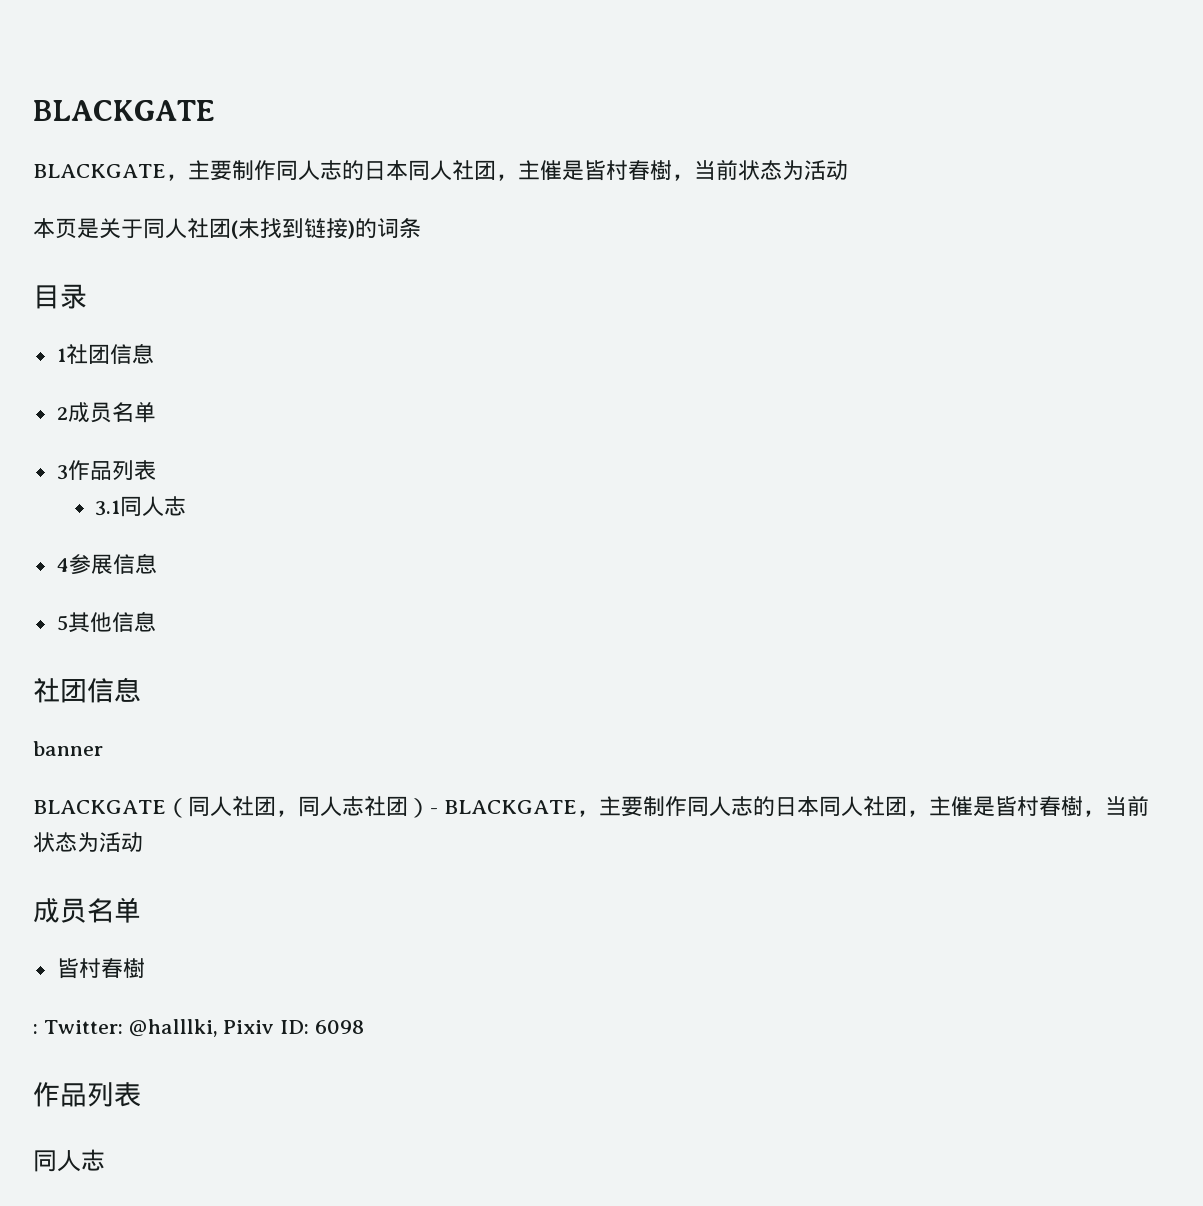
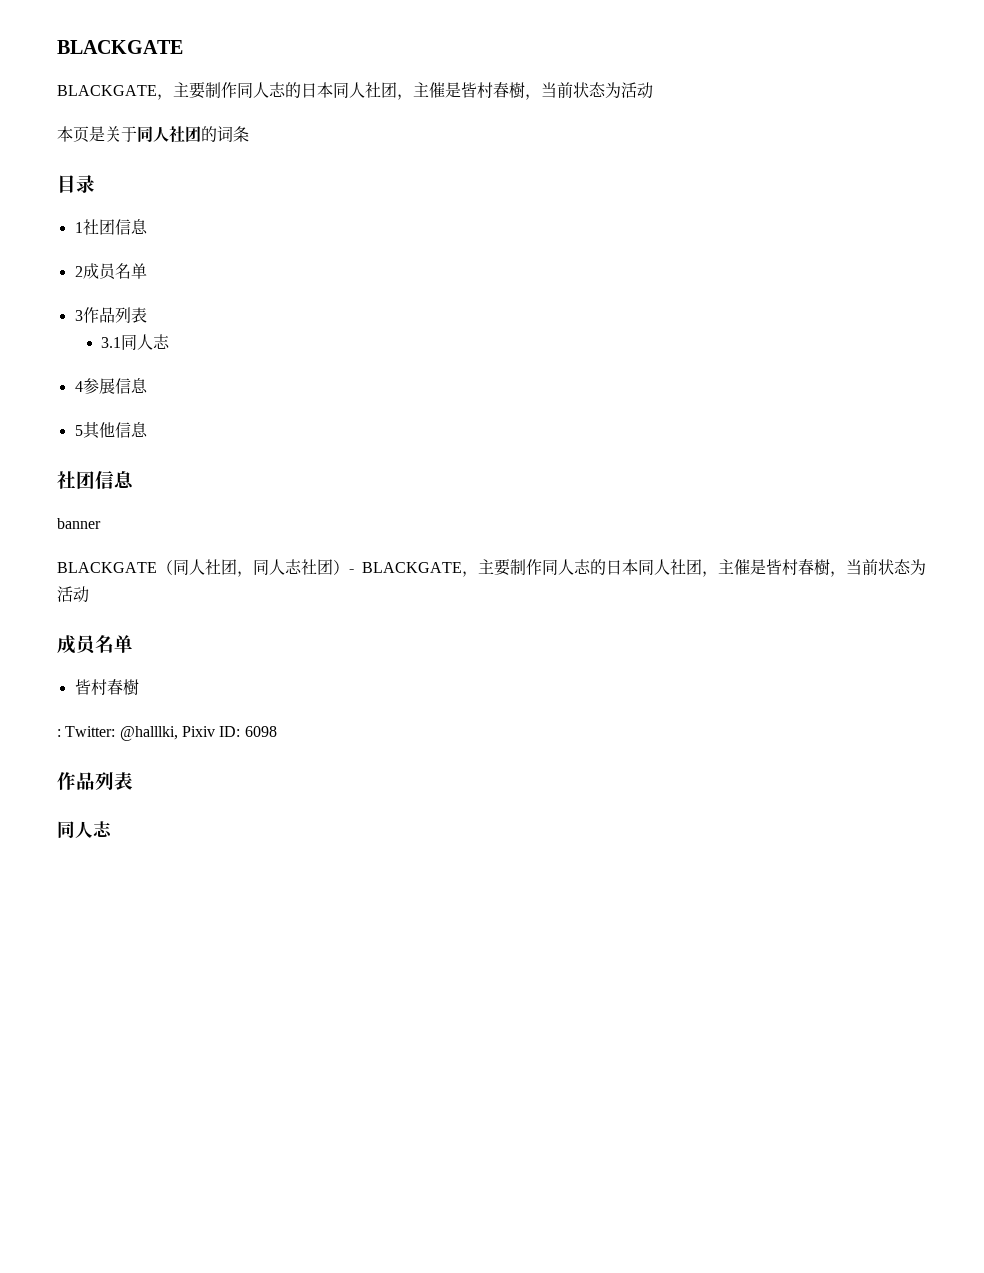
- 本页是关于同人社团(未找到链接)的词条
+ 本页是关于同人社团的词条

